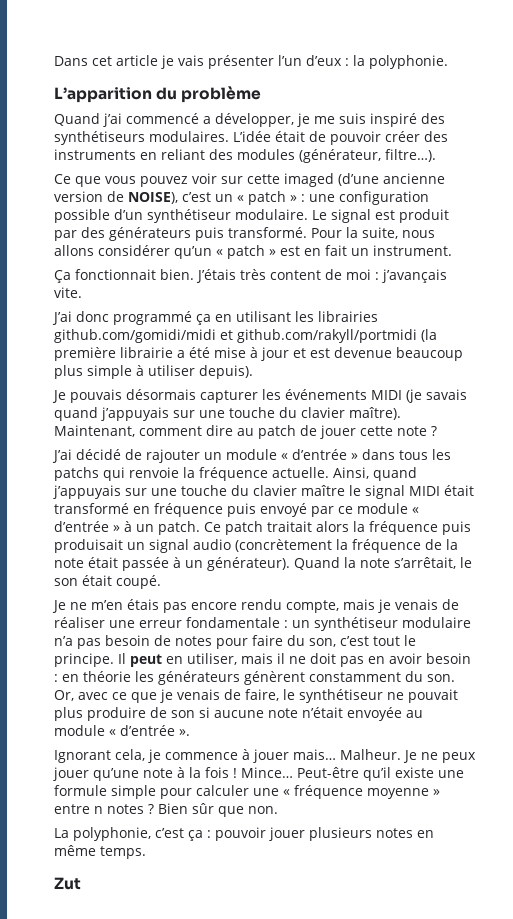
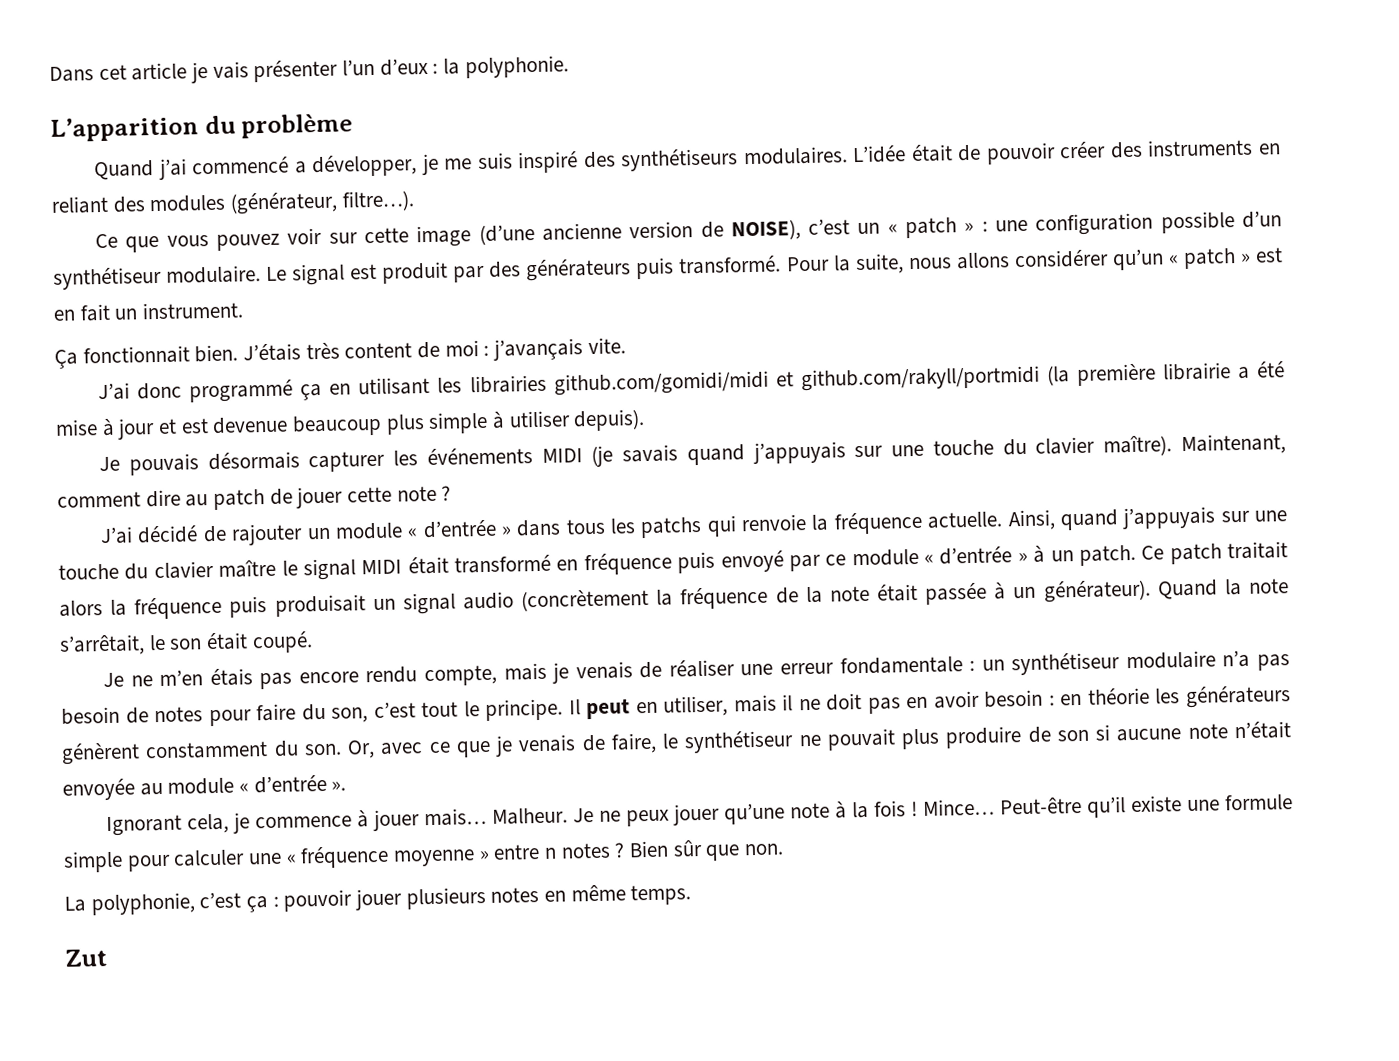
- Ce que vous pouvez voir sur cette imaged (d’une ancienne version de NOISE), c’est un « patch » : une configuration possible d’un synthétiseur modulaire.
+ Ce que vous pouvez voir sur cette image (d’une ancienne version de NOISE), c’est un « patch » : une configuration possible d’un synthétiseur modulaire.

